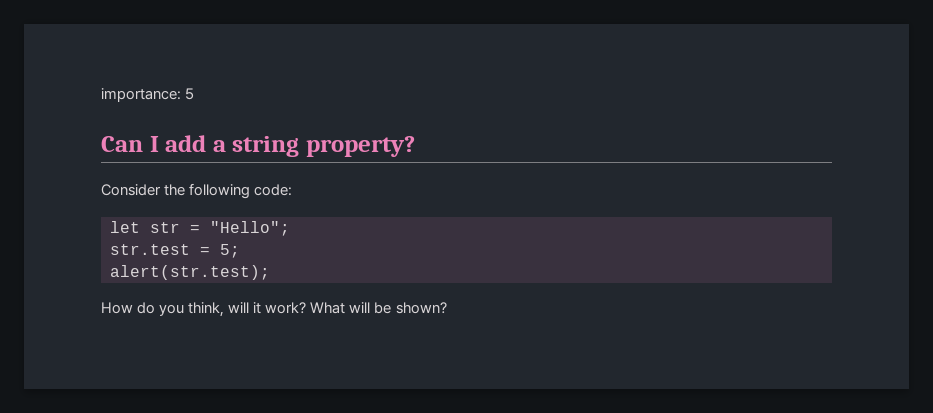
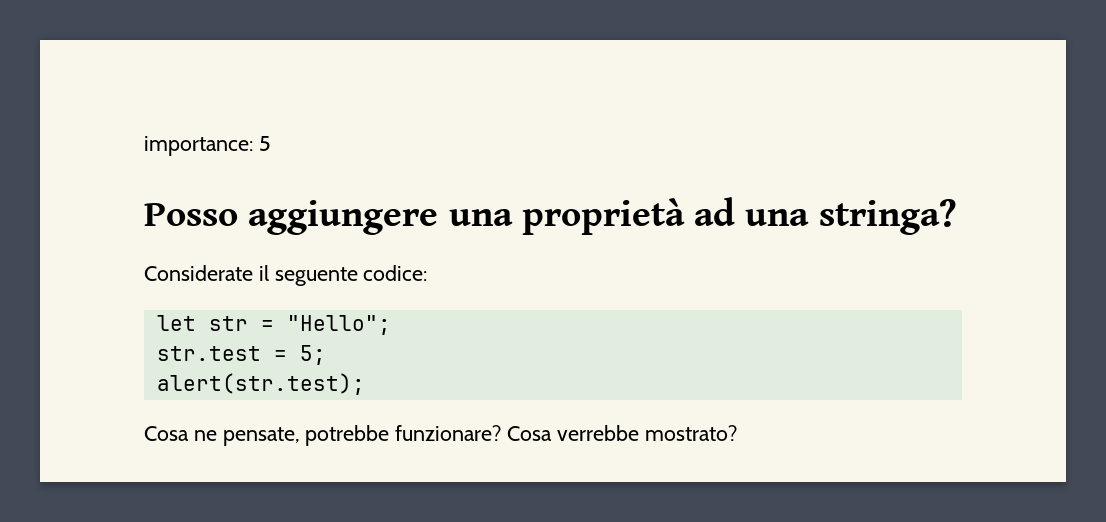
- Can I add a string property?
- Consider the following code:
+ Posso aggiungere una proprietà ad una stringa?
+ Considerate il seguente codice:
- How do you think, will it work? What will be shown?
+ Cosa ne pensate, potrebbe funzionare? Cosa verrebbe mostrato?

